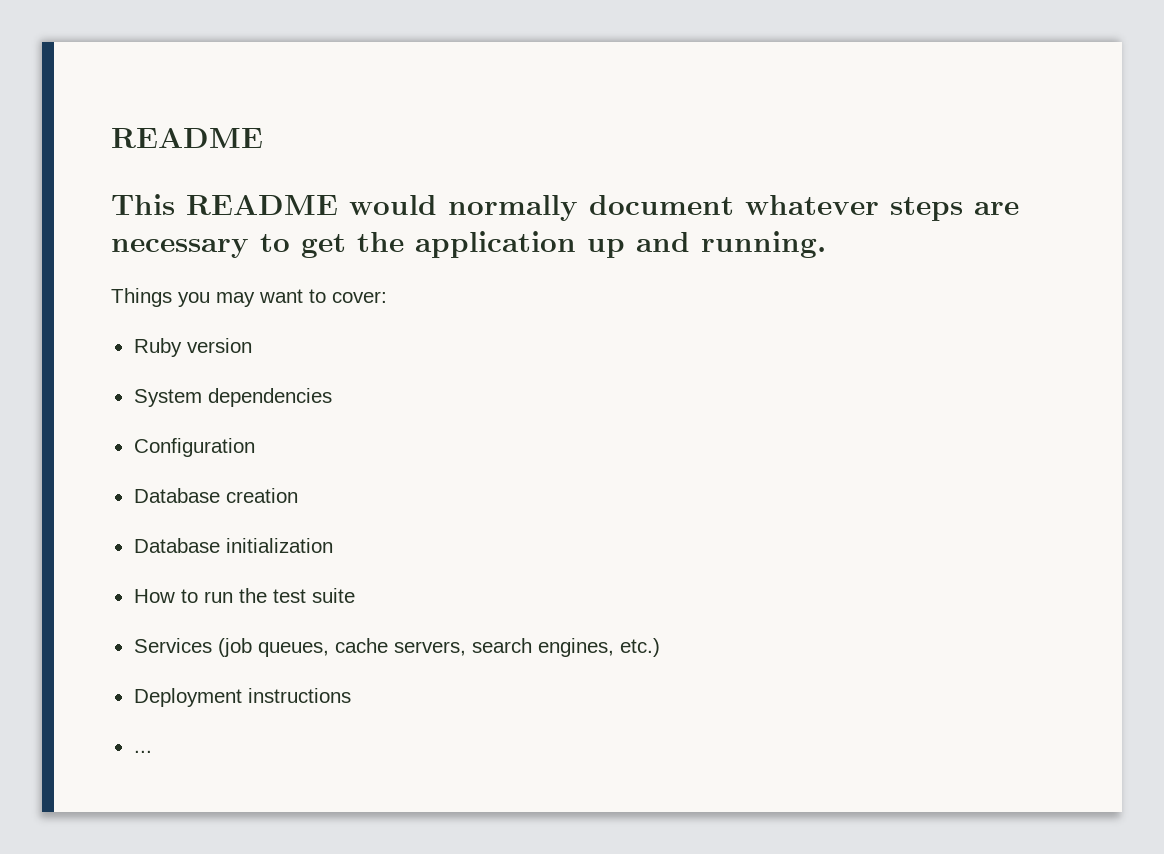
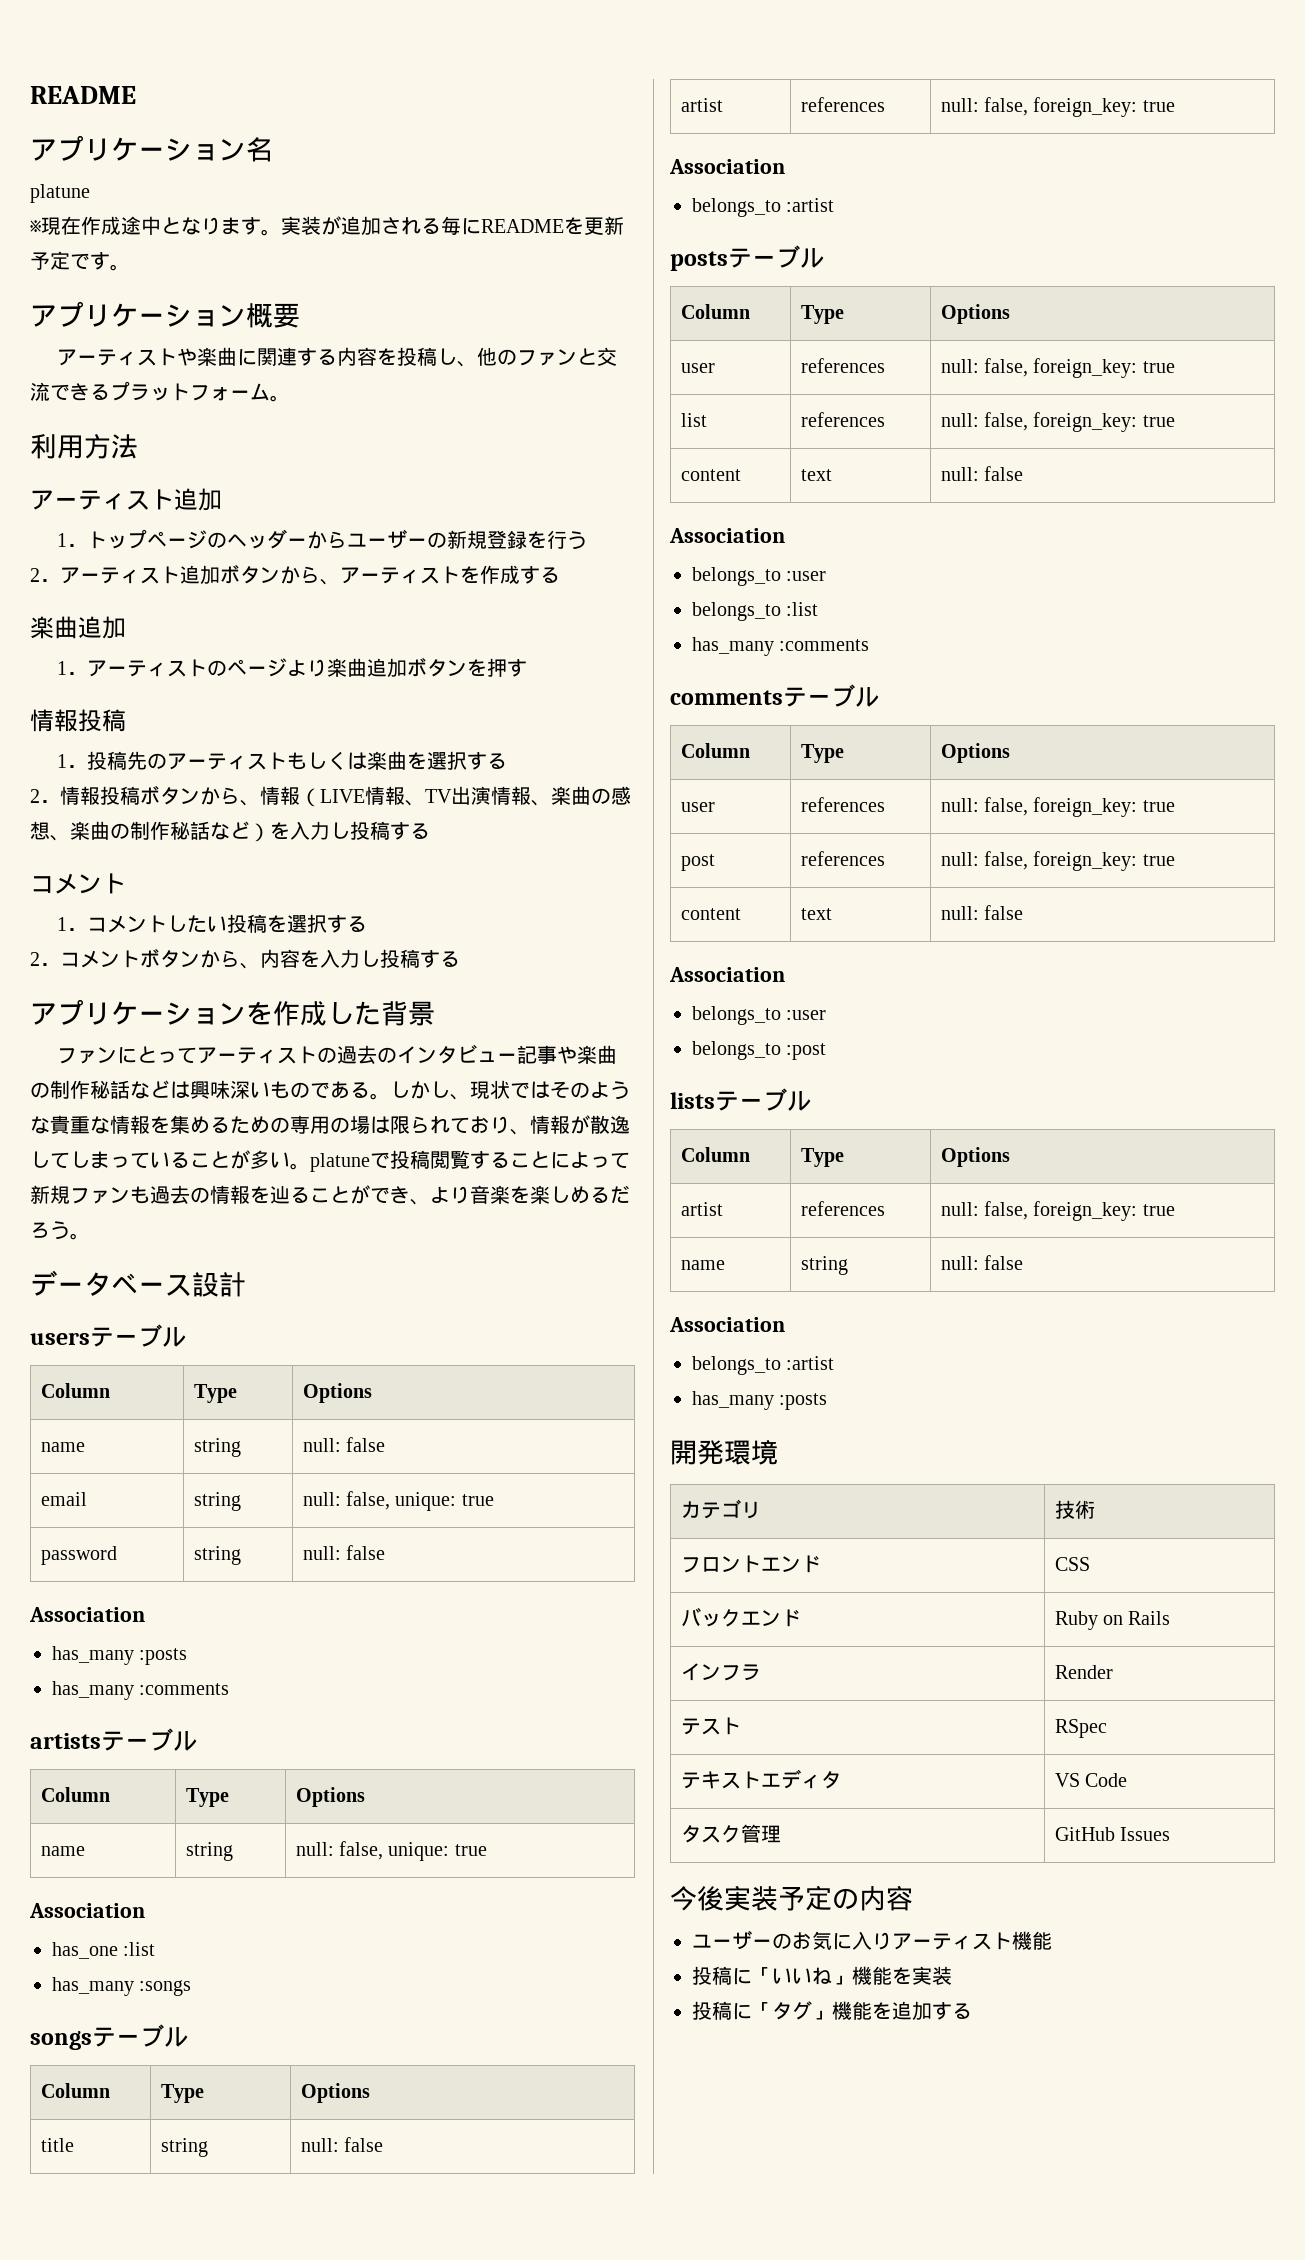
- This README would normally document whatever steps are necessary to get the application up and running.
- Things you may want to cover:
- Ruby version
- System dependencies
- Configuration
- Database creation
- Database initialization
- How to run the test suite
- Services (job queues, cache servers, search engines, etc.)
- Deployment instructions
- ...
+ アプリケーション名
+ platune
+ ※現在作成途中となります。実装が追加される毎にREADMEを更新予定です。
+ アプリケーション概要
+ アーティストや楽曲に関連する内容を投稿し、他のファンと交流できるプラットフォーム。
+ 利用方法
+ アーティスト追加
+ 1．トップページのヘッダーからユーザーの新規登録を行う
+ 2．アーティスト追加ボタンから、アーティストを作成する
+ 楽曲追加
+ 1．アーティストのページより楽曲追加ボタンを押す
+ 情報投稿
+ 1．投稿先のアーティストもしくは楽曲を選択する
+ 2．情報投稿ボタンから、情報（LIVE情報、TV出演情報、楽曲の感想、楽曲の制作秘話など）を入力し投稿する
+ コメント
+ 1．コメントしたい投稿を選択する
+ 2．コメントボタンから、内容を入力し投稿する
+ アプリケーションを作成した背景
+ ファンにとってアーティストの過去のインタビュー記事や楽曲の制作秘話などは興味深いものである。しかし、現状ではそのような貴重な情報を集めるための専用の場は限られており、情報が散逸してしまっていることが多い。platuneで投稿閲覧することによって新規ファンも過去の情報を辿ることができ、より音楽を楽しめるだろう。
+ データベース設計
+ usersテーブル
+ Column | Type | Options
+ name | string | null: false
+ email | string | null: false, unique: true
+ password | string | null: false
+ Association
+ has_many :posts
+ has_many :comments
+ artistsテーブル
+ Column | Type | Options
+ name | string | null: false, unique: true
+ Association
+ has_one :list
+ has_many :songs
+ songsテーブル
+ Column | Type | Options
+ title | string | null: false
+ artist | references | null: false, foreign_key: true
+ Association
+ belongs_to :artist
+ postsテーブル
+ Column | Type | Options
+ user | references | null: false, foreign_key: true
+ list | references | null: false, foreign_key: true
+ content | text | null: false
+ Association
+ belongs_to :user
+ belongs_to :list
+ has_many :comments
+ commentsテーブル
+ Column | Type | Options
+ user | references | null: false, foreign_key: true
+ post | references | null: false, foreign_key: true
+ content | text | null: false
+ Association
+ belongs_to :user
+ belongs_to :post
+ listsテーブル
+ Column | Type | Options
+ artist | references | null: false, foreign_key: true
+ name | string | null: false
+ Association
+ belongs_to :artist
+ has_many :posts
+ 開発環境
+ カテゴリ | 技術
+ フロントエンド | CSS
+ バックエンド | Ruby on Rails
+ インフラ | Render
+ テスト | RSpec
+ テキストエディタ | VS Code
+ タスク管理 | GitHub Issues
+ 今後実装予定の内容
+ ユーザーのお気に入りアーティスト機能
+ 投稿に「いいね」機能を実装
+ 投稿に「タグ」機能を追加する

